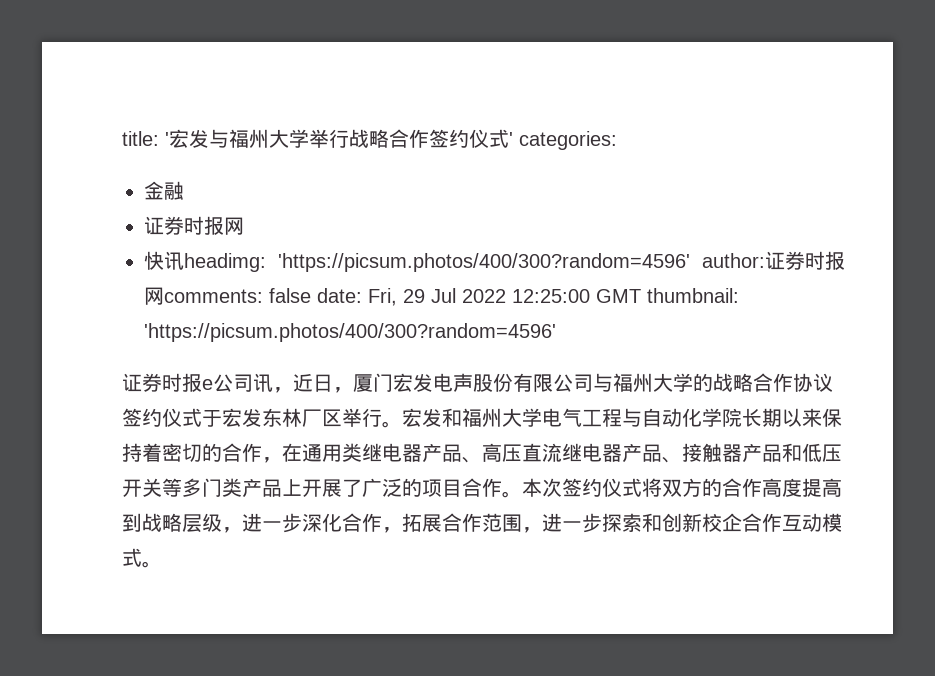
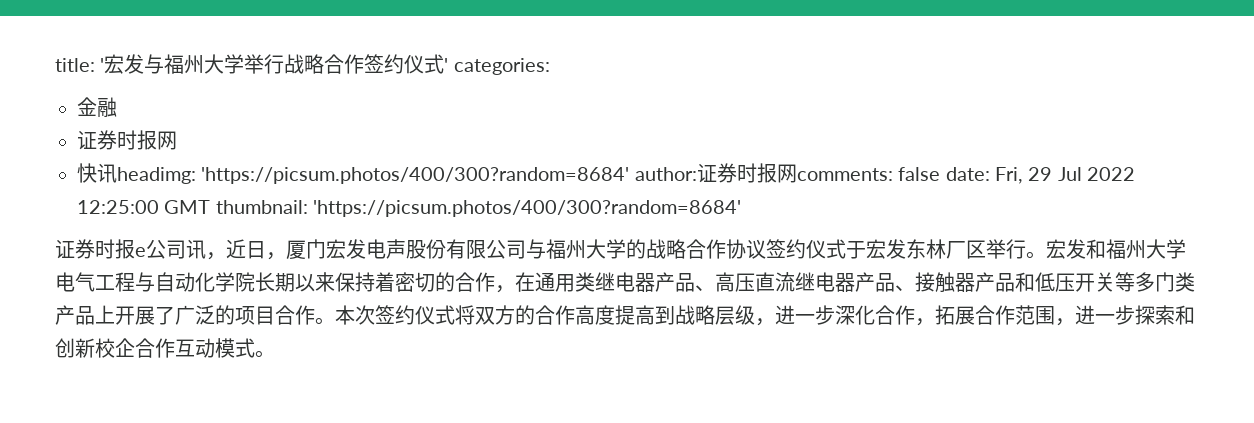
- 快讯headimg: 'https://picsum.photos/400/300?random=4596' author:证券时报网comments: false date: Fri, 29 Jul 2022 12:25:00 GMT thumbnail: 'https://picsum.photos/400/300?random=4596'
+ 快讯headimg: 'https://picsum.photos/400/300?random=8684' author:证券时报网comments: false date: Fri, 29 Jul 2022 12:25:00 GMT thumbnail: 'https://picsum.photos/400/300?random=8684'

